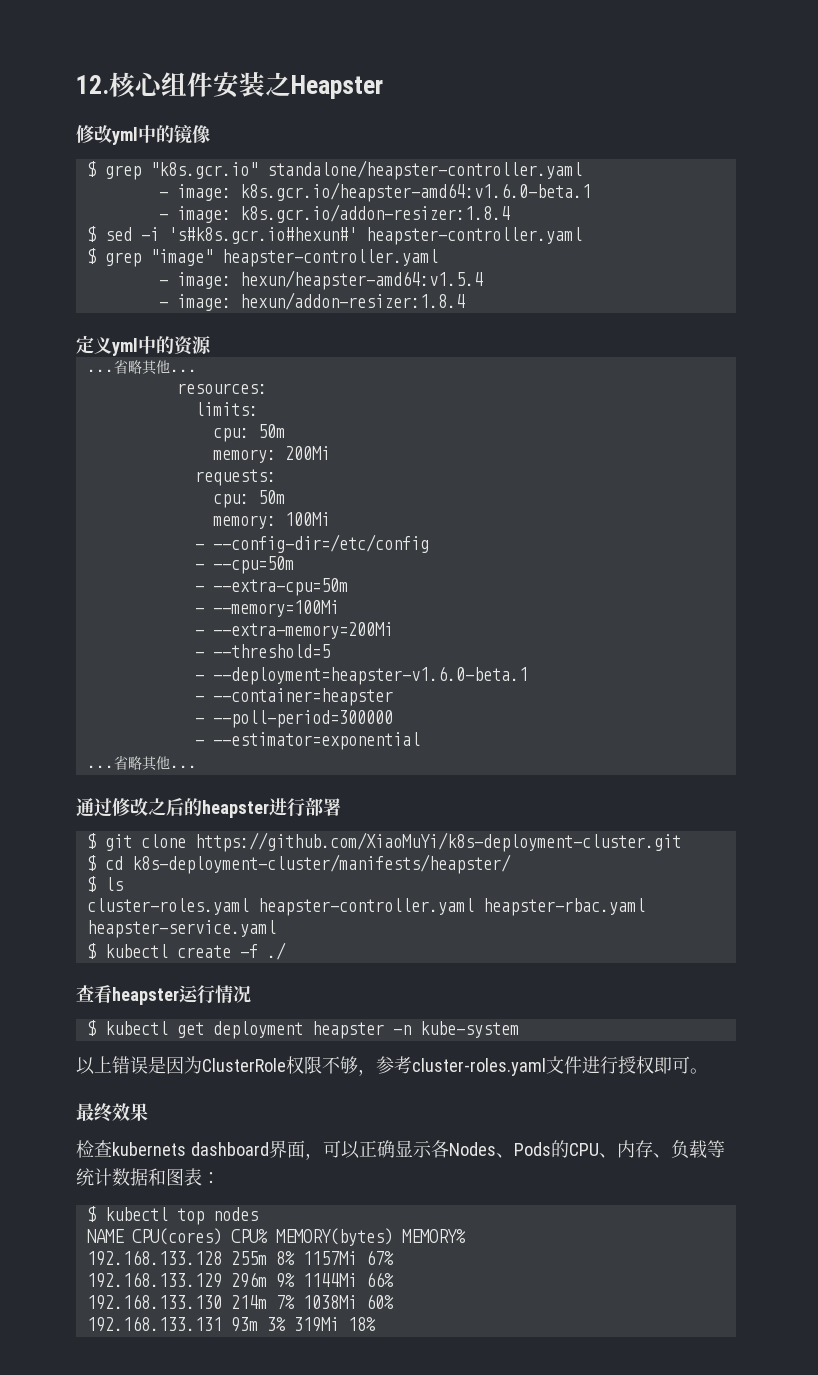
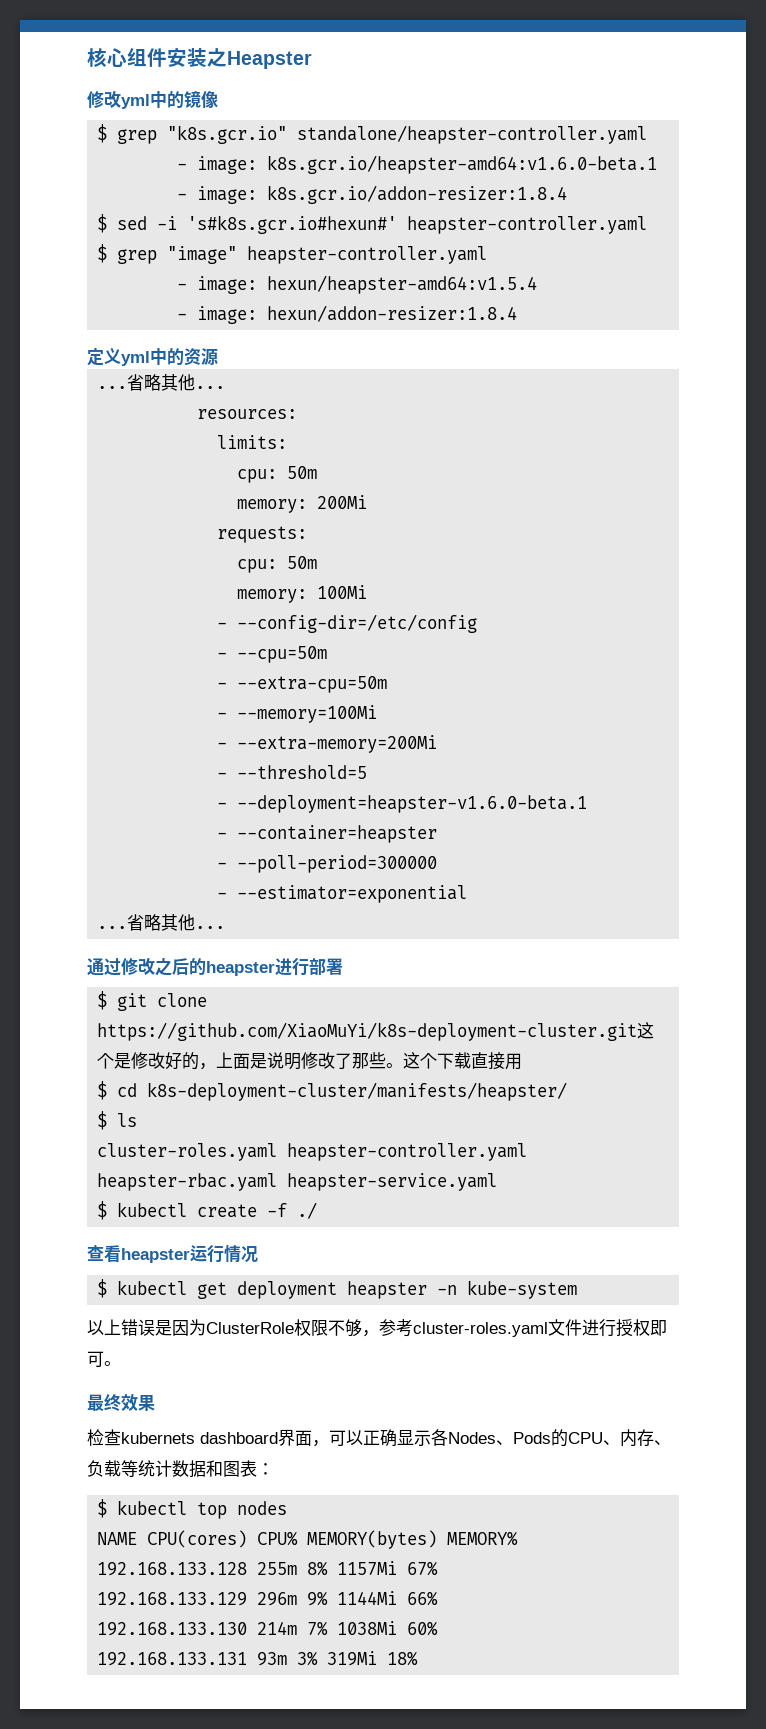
- 12.核心组件安装之Heapster
+ 核心组件安装之Heapster
- $ git clone https://github.com/XiaoMuYi/k8s-deployment-cluster.git
+ $ git clone https://github.com/XiaoMuYi/k8s-deployment-cluster.git这个是修改好的，上面是说明修改了那些。这个下载直接用

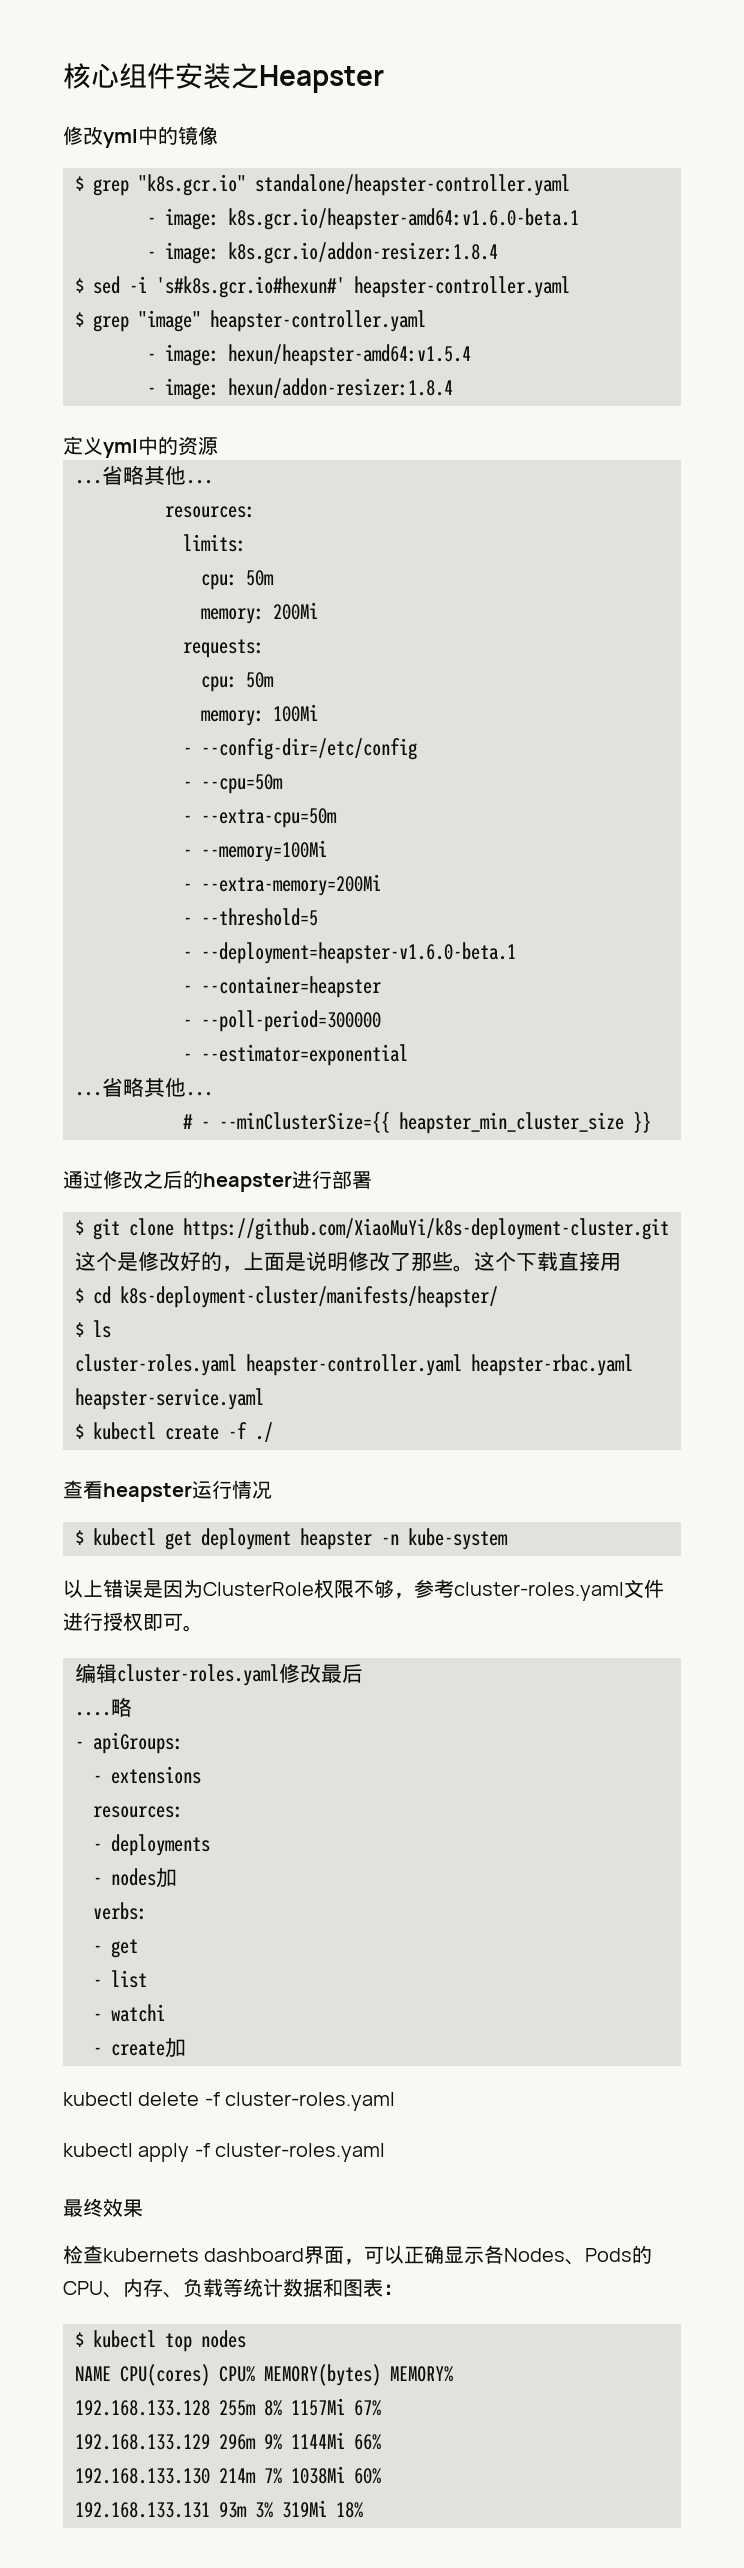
+ # - --minClusterSize={{ heapster_min_cluster_size }}
+ 编辑cluster-roles.yaml修改最后
+ ....略
+ - apiGroups:
+ - extensions
+ resources:
+ - deployments
+ - nodes加
+ verbs:
+ - get
+ - list
+ - watchi
+ - create加
+ kubectl delete -f cluster-roles.yaml
+ kubectl apply -f cluster-roles.yaml

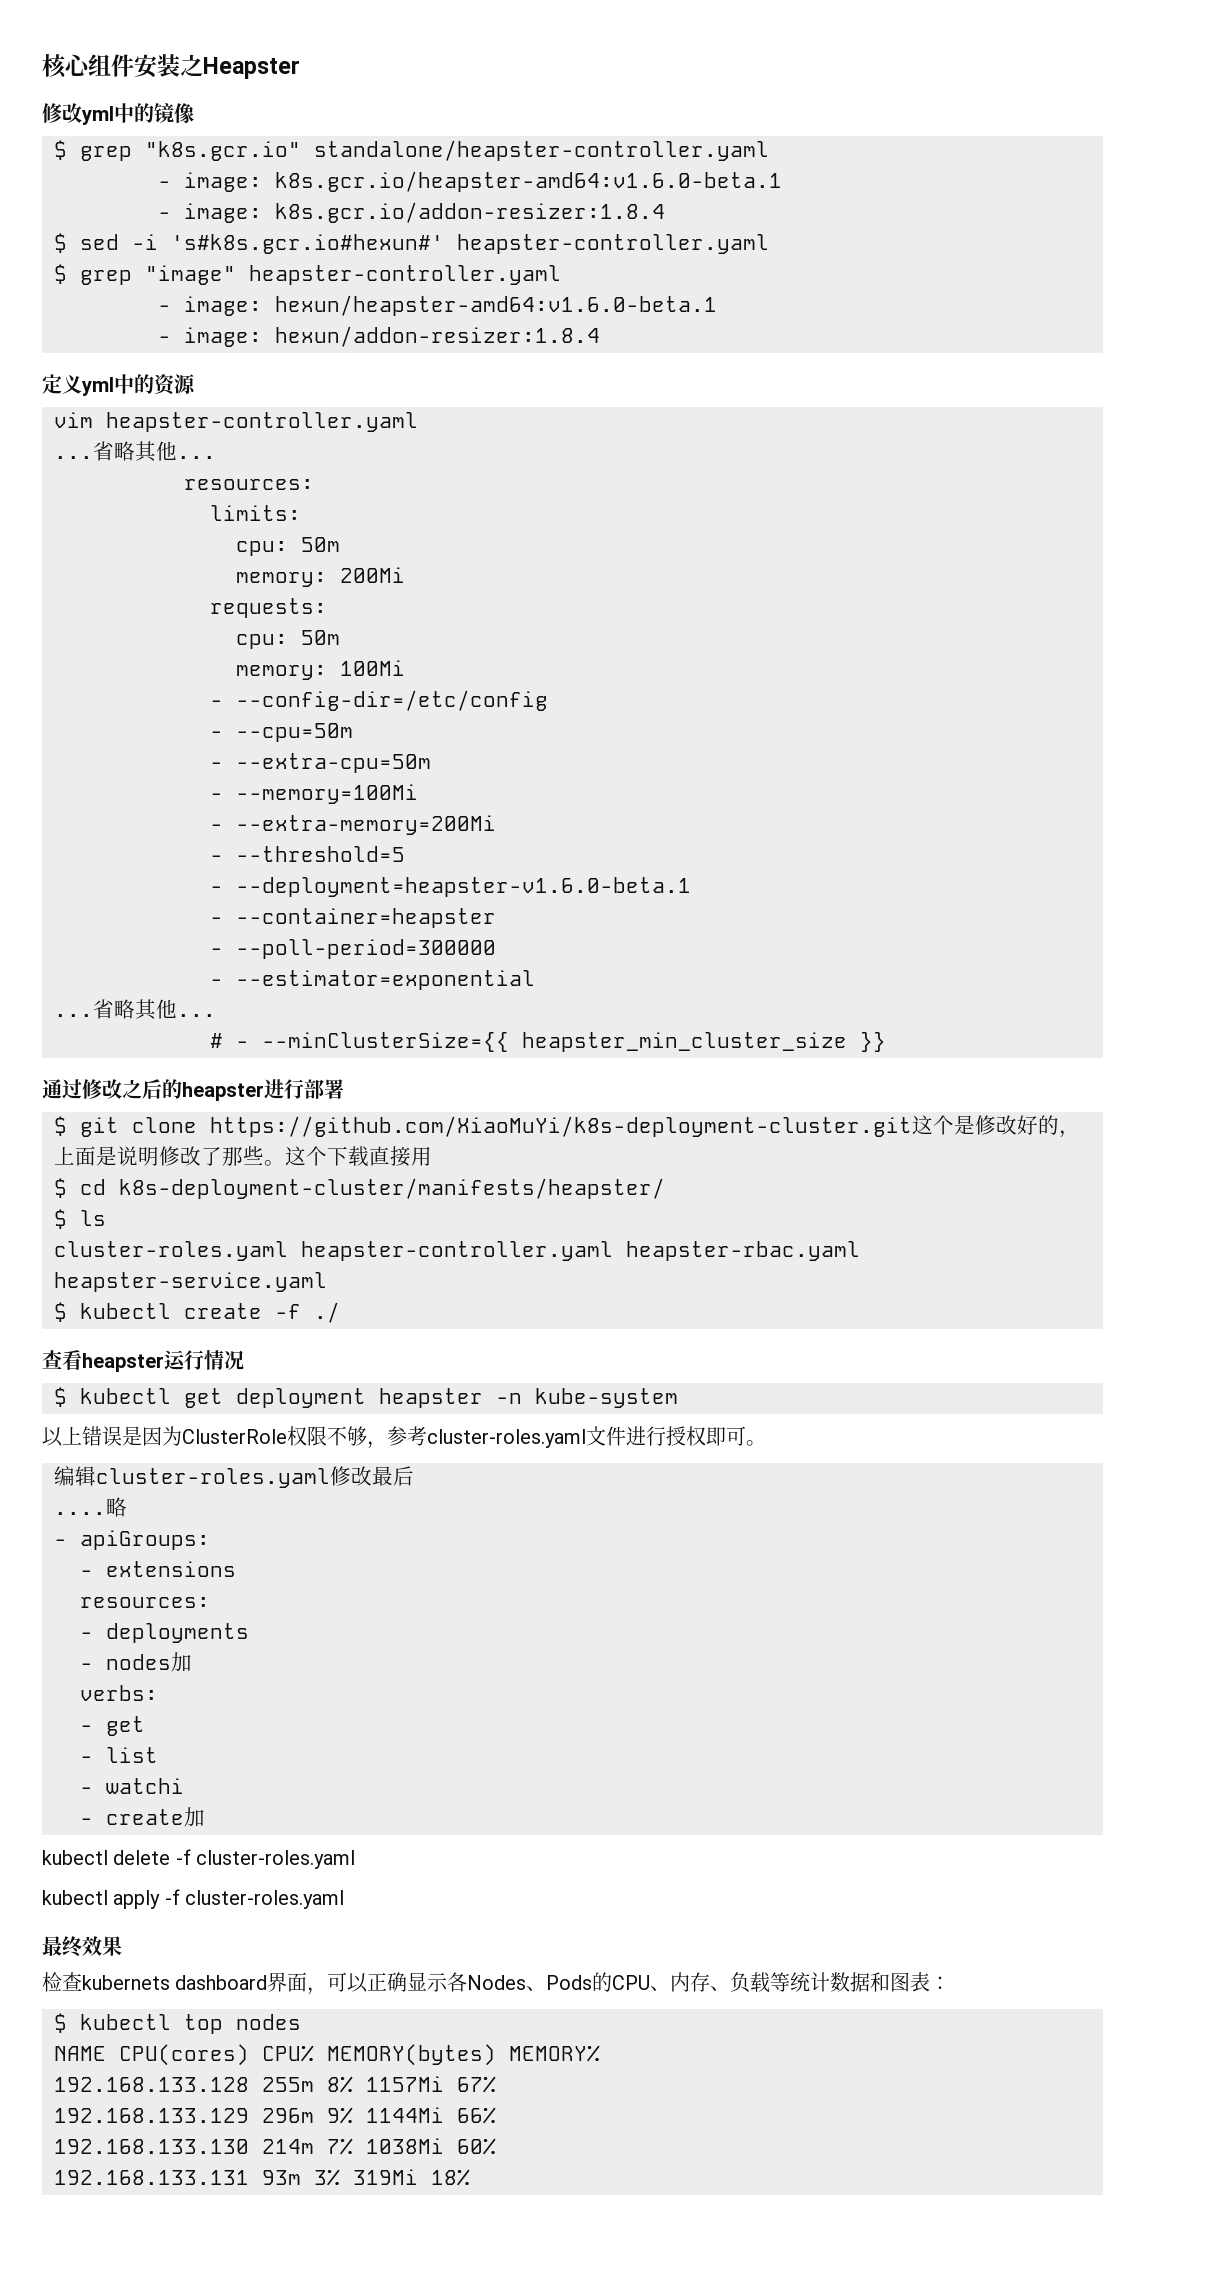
- - image: hexun/heapster-amd64:v1.5.4
+ - image: hexun/heapster-amd64:v1.6.0-beta.1
+ vim heapster-controller.yaml

